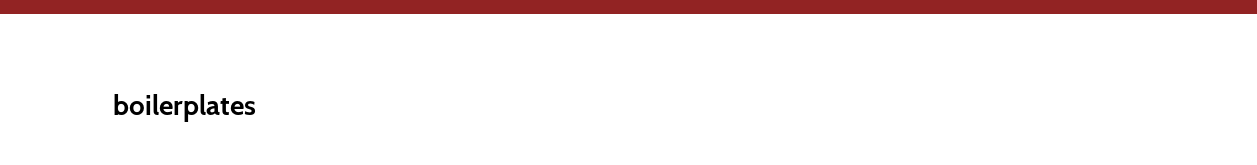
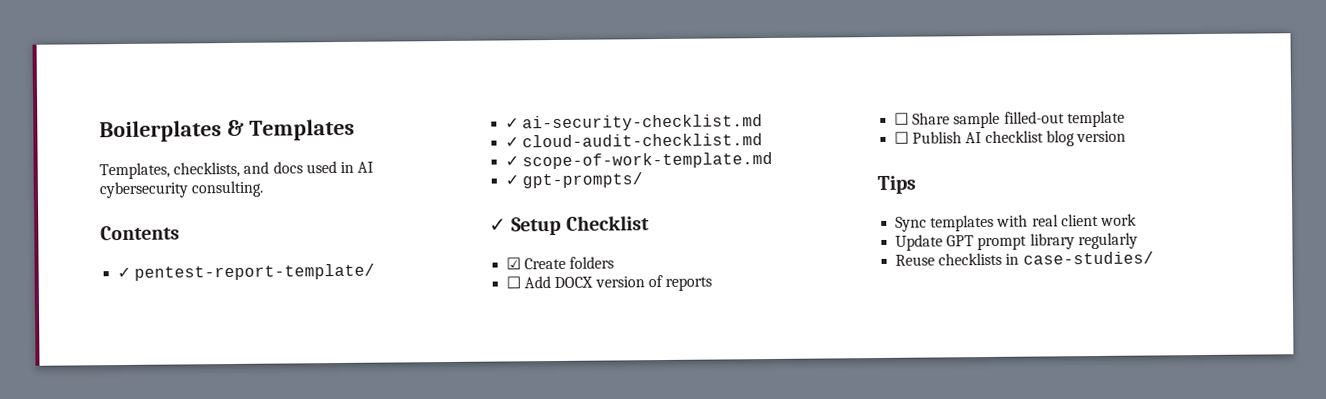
- boilerplates
+ Boilerplates & Templates
+ Templates, checklists, and docs used in AI cybersecurity consulting.
+ Contents
+ ✓ pentest-report-template/
+ ✓ ai-security-checklist.md
+ ✓ cloud-audit-checklist.md
+ ✓ scope-of-work-template.md
+ ✓ gpt-prompts/
+ ✓ Setup Checklist
+ ☑ Create folders
+ ☐ Add DOCX version of reports
+ ☐ Share sample filled-out template
+ ☐ Publish AI checklist blog version
+ Tips
+ Sync templates with real client work
+ Update GPT prompt library regularly
+ Reuse checklists in case-studies/

